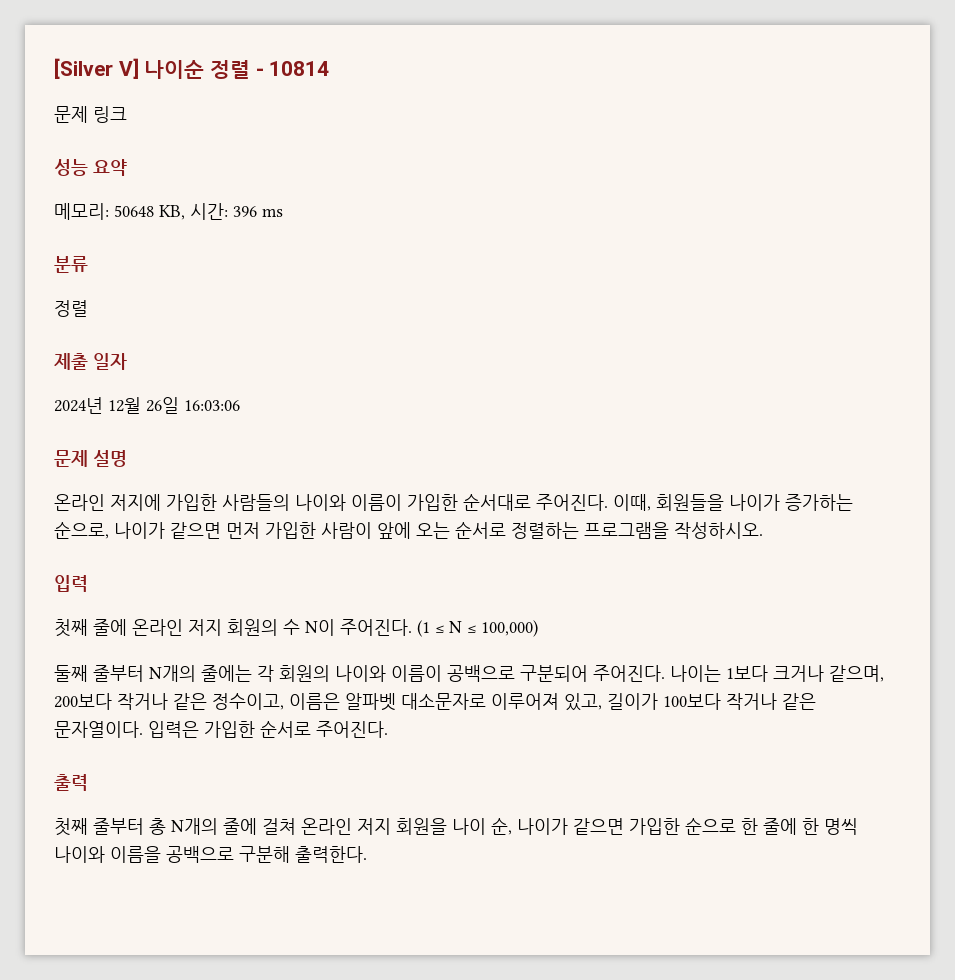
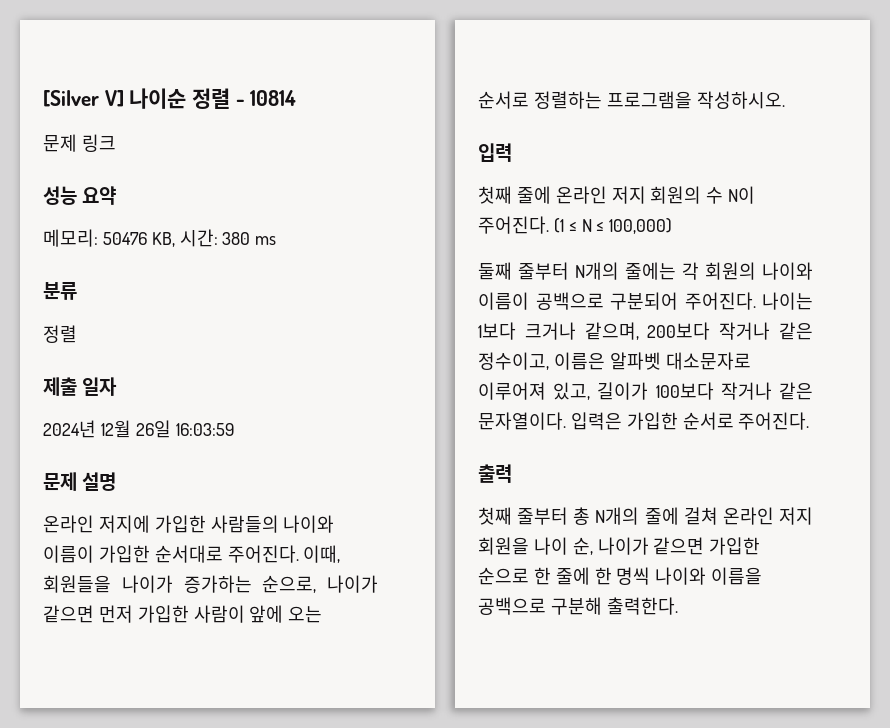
- 메모리: 50648 KB, 시간: 396 ms
+ 메모리: 50476 KB, 시간: 380 ms
- 2024년 12월 26일 16:03:06
+ 2024년 12월 26일 16:03:59

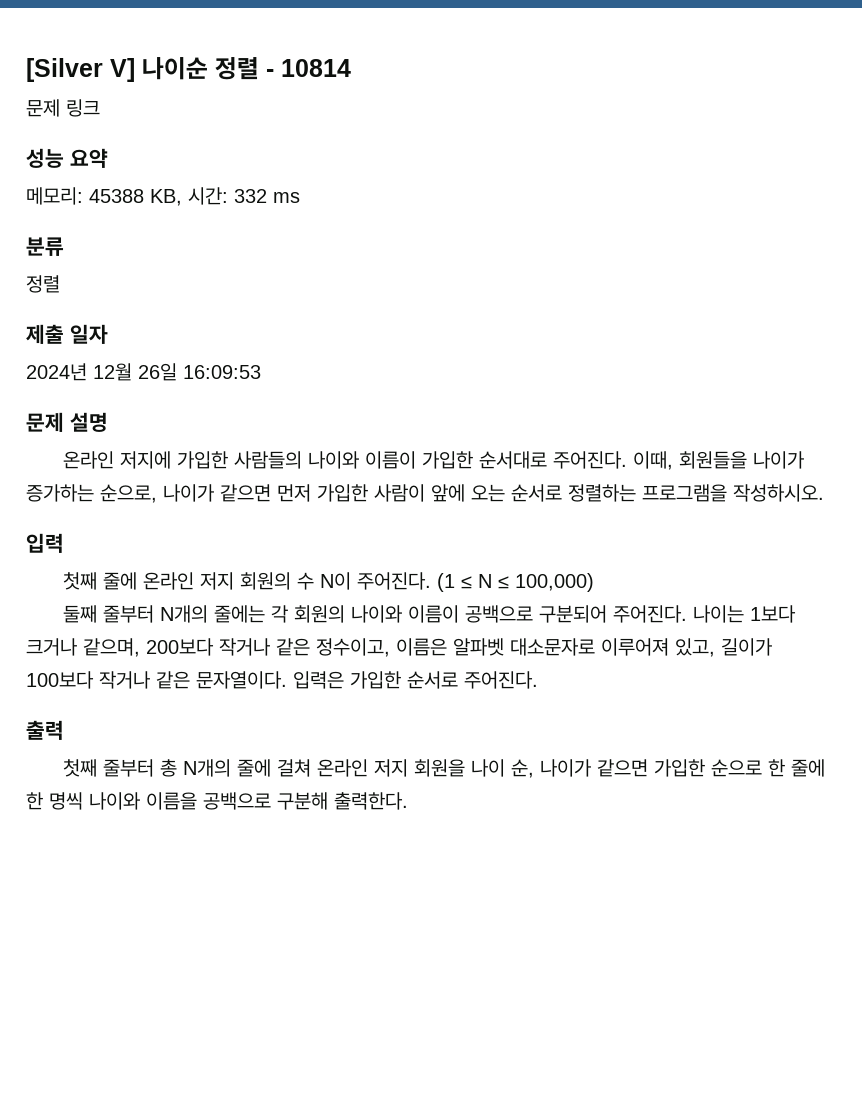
- 메모리: 50476 KB, 시간: 380 ms
+ 메모리: 45388 KB, 시간: 332 ms
- 2024년 12월 26일 16:03:59
+ 2024년 12월 26일 16:09:53

